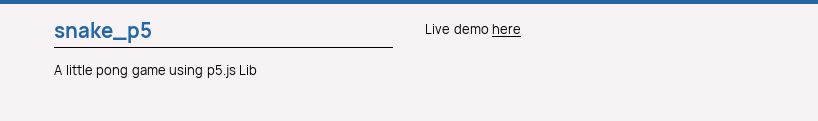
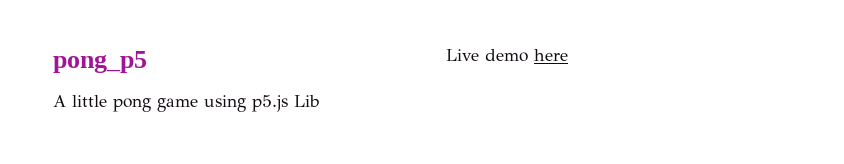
- snake_p5
+ pong_p5

